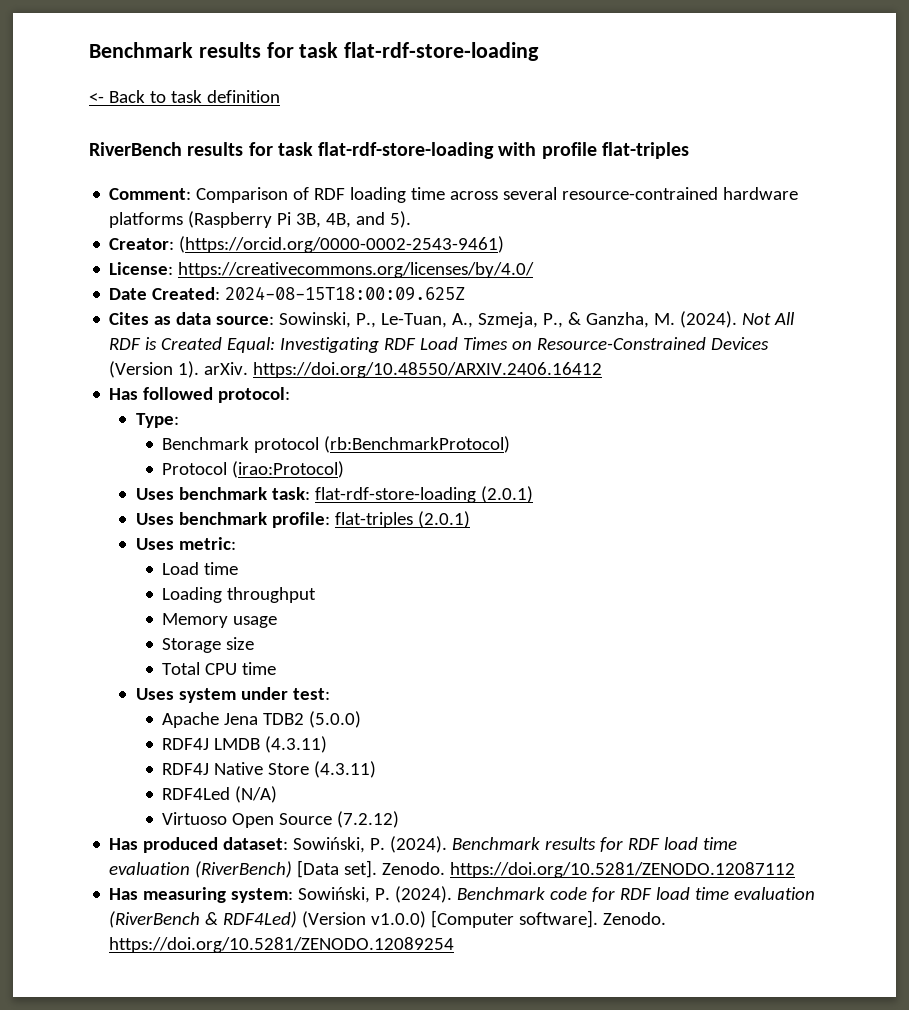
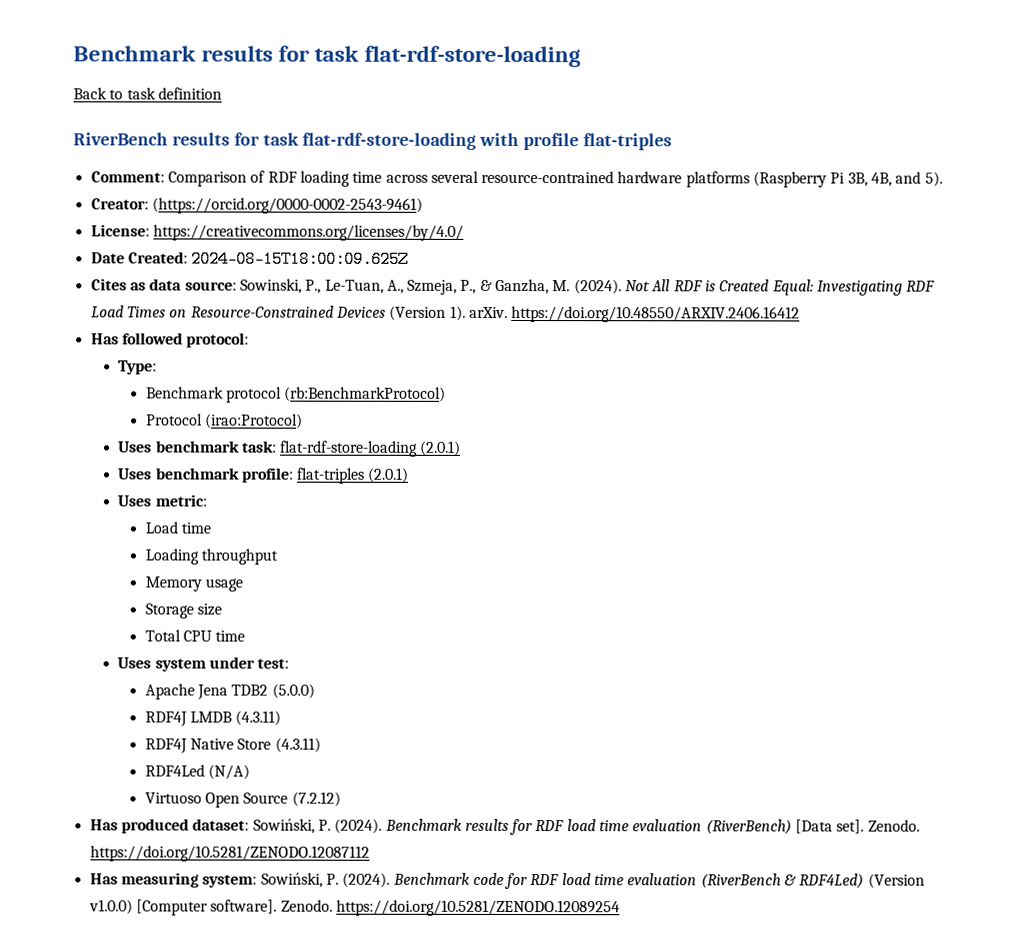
- <- Back to task definition
+ Back to task definition

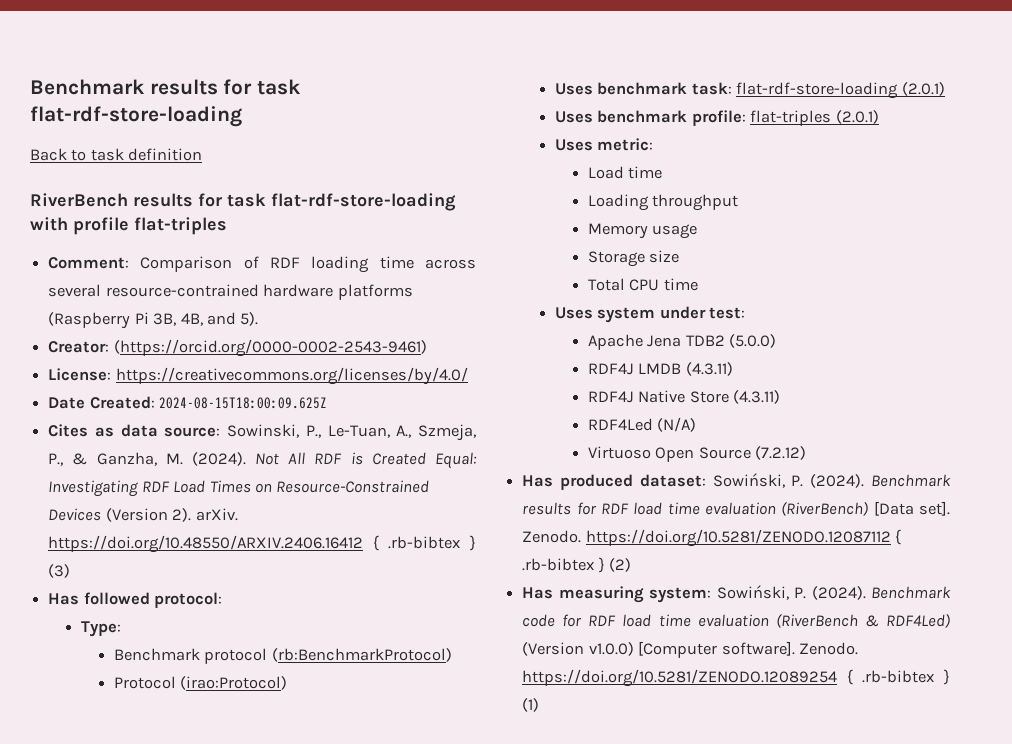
- Not All RDF is Created Equal: Investigating RDF Load Times on Resource-Constrained Devices (Version 1). arXiv. https://doi.org/10.48550/ARXIV.2406.16412
+ Not All RDF is Created Equal: Investigating RDF Load Times on Resource-Constrained Devices (Version 2). arXiv. https://doi.org/10.48550/ARXIV.2406.16412 { .rb-bibtex } (3)
- Zenodo. https://doi.org/10.5281/ZENODO.12087112
+ Zenodo. https://doi.org/10.5281/ZENODO.12087112 { .rb-bibtex } (2)
- Zenodo. https://doi.org/10.5281/ZENODO.12089254
+ Zenodo. https://doi.org/10.5281/ZENODO.12089254 { .rb-bibtex } (1)

